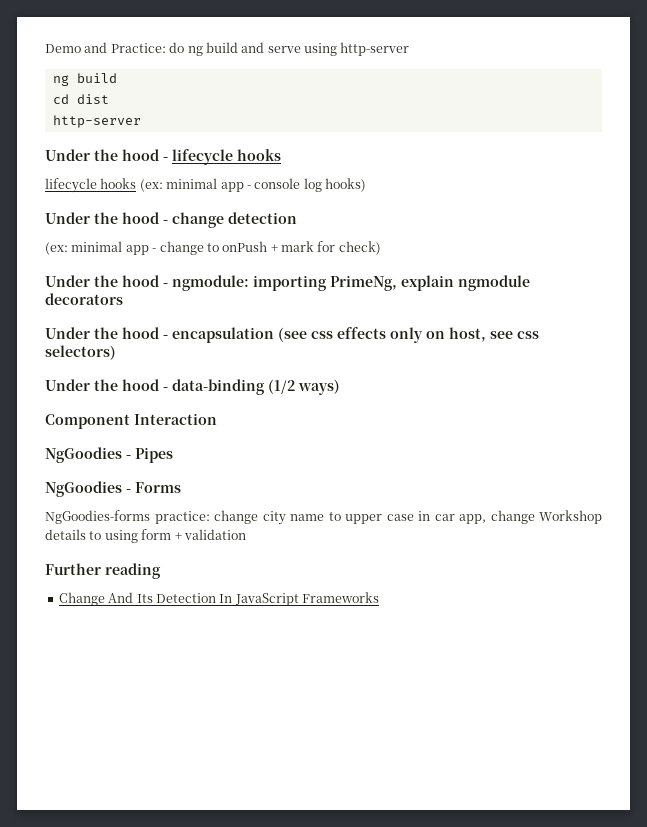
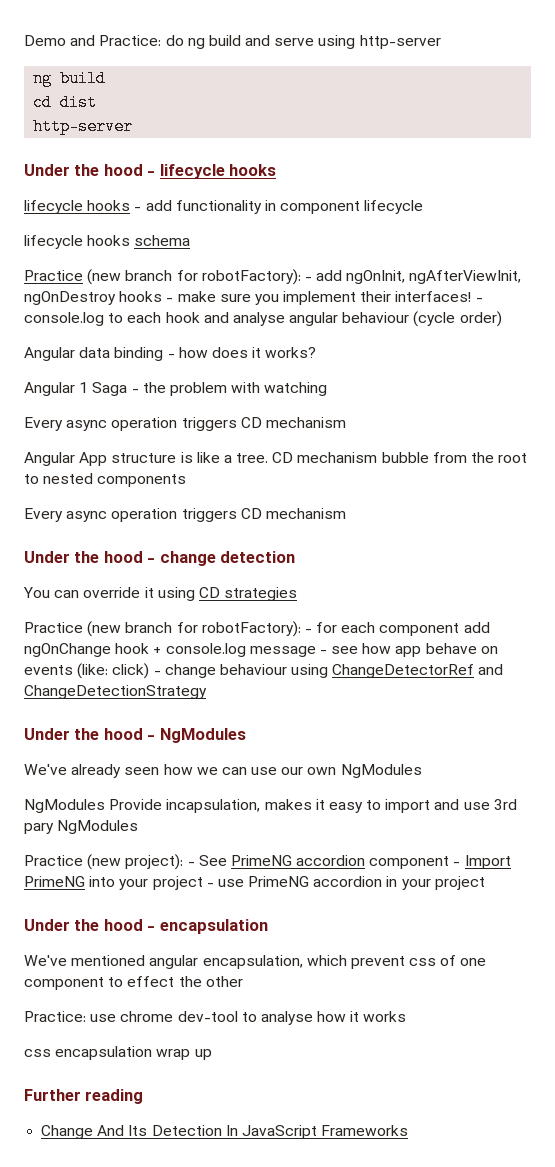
- lifecycle hooks (ex: minimal app - console log hooks)
+ lifecycle hooks - add functionality in component lifecycle
+ lifecycle hooks schema
+ Practice (new branch for robotFactory): - add ngOnInit, ngAfterViewInit, ngOnDestroy hooks - make sure you implement their interfaces! - console.log to each hook and analyse angular behaviour (cycle order)
+ Angular data binding - how does it works?
+ Angular 1 Saga - the problem with watching
+ Every async operation triggers CD mechanism
+ Angular App structure is like a tree. CD mechanism bubble from the root to nested components
+ Every async operation triggers CD mechanism
- (ex: minimal app - change to onPush + mark for check)
- Under the hood - ngmodule: importing PrimeNg, explain ngmodule decorators
+ You can override it using CD strategies
+ Practice (new branch for robotFactory): - for each component add ngOnChange hook + console.log message - see how app behave on events (like: click) - change behaviour using ChangeDetectorRef and ChangeDetectionStrategy
+ Under the hood - NgModules
+ We've already seen how we can use our own NgModules
+ NgModules Provide incapsulation, makes it easy to import and use 3rd pary NgModules
+ Practice (new project): - See PrimeNG accordion component - Import PrimeNG into your project - use PrimeNG accordion in your project
- Under the hood - encapsulation (see css effects only on host, see css selectors)
- Under the hood - data-binding (1/2 ways)
- Component Interaction
- NgGoodies - Pipes
- NgGoodies - Forms
- NgGoodies-forms practice: change city name to upper case in car app, change Workshop details to using form + validation
+ Under the hood - encapsulation
+ We've mentioned angular encapsulation, which prevent css of one component to effect the other
+ Practice: use chrome dev-tool to analyse how it works
+ css encapsulation wrap up

